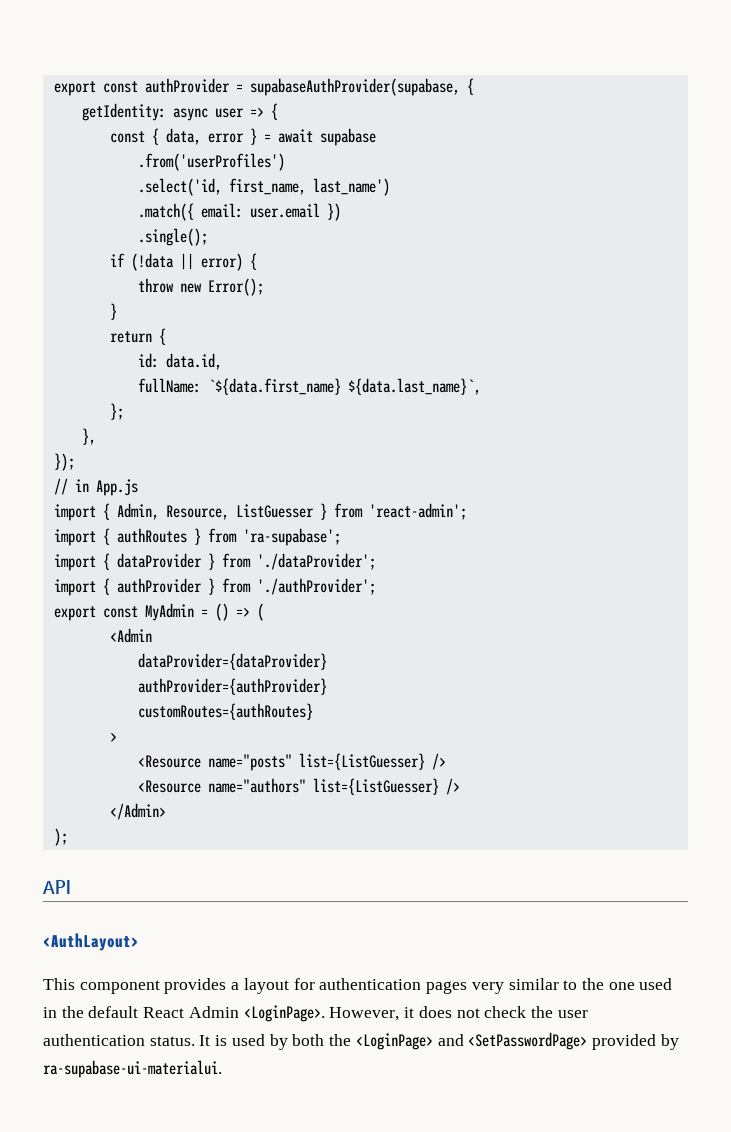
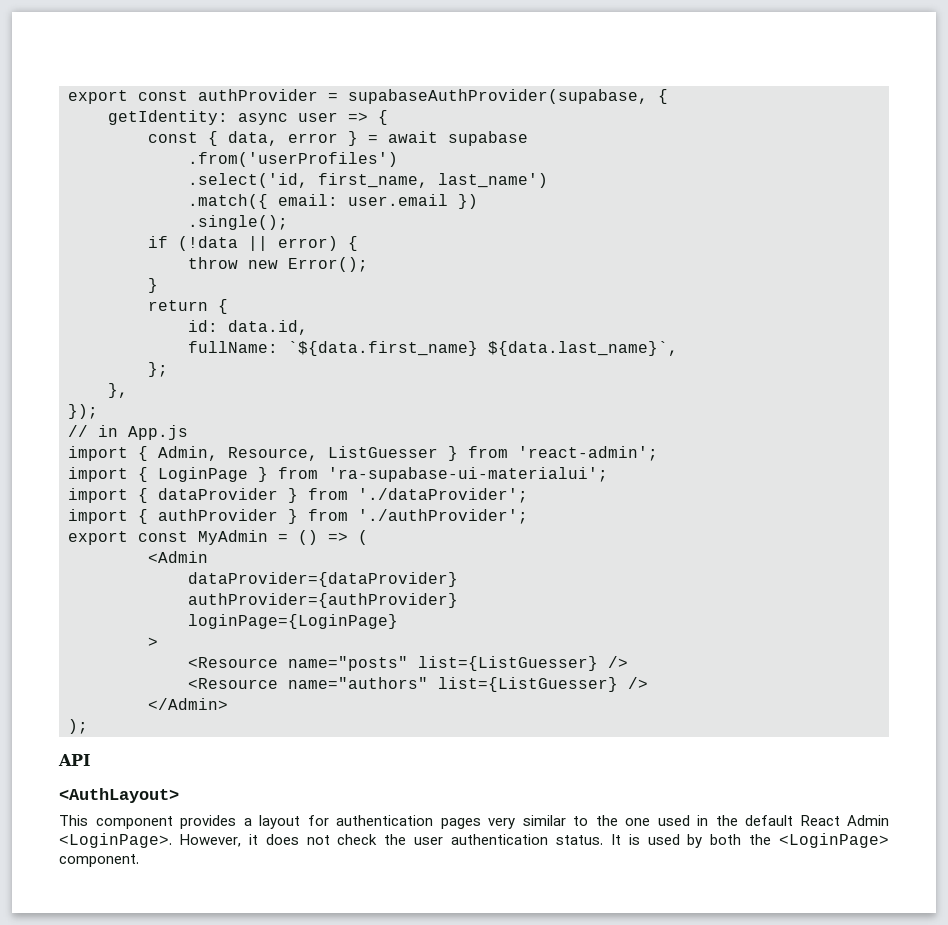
- import { authRoutes } from 'ra-supabase';
+ import { LoginPage } from 'ra-supabase-ui-materialui';
- customRoutes={authRoutes}
+ loginPage={LoginPage}
- It is used by both the <LoginPage> and <SetPasswordPage> provided by ra-supabase-ui-materialui.
+ It is used by both the <LoginPage> component.

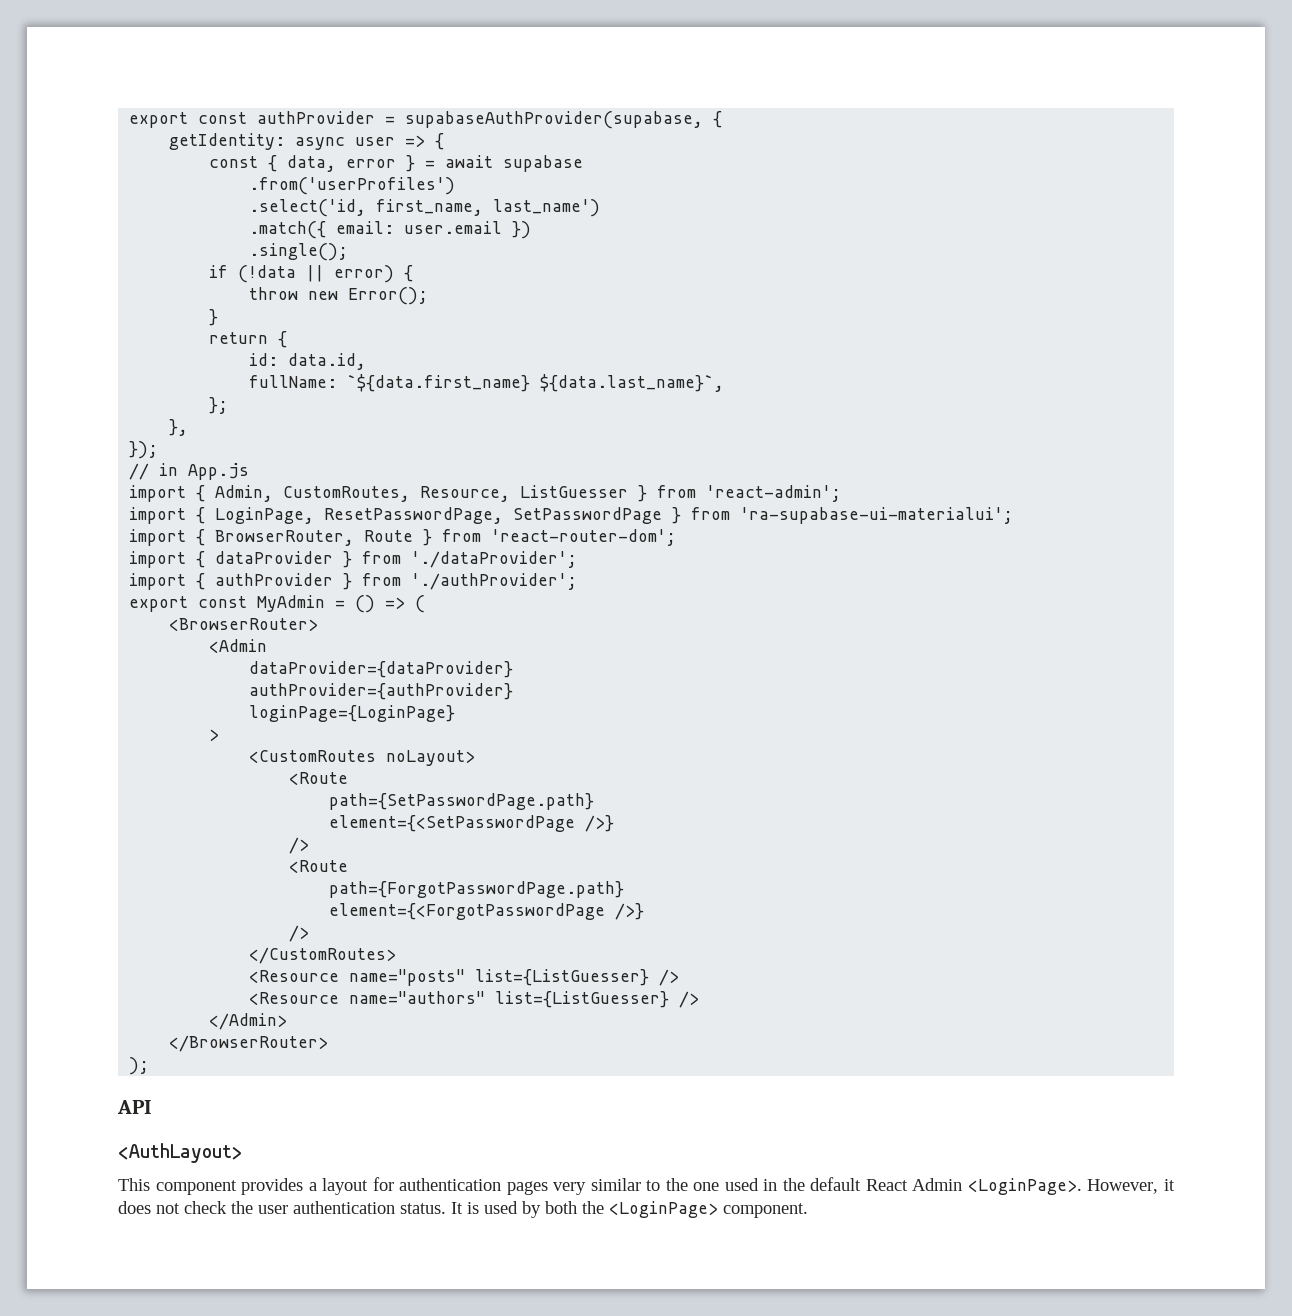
- import { Admin, Resource, ListGuesser } from 'react-admin';
+ import { Admin, CustomRoutes, Resource, ListGuesser } from 'react-admin';
- import { LoginPage } from 'ra-supabase-ui-materialui';
+ import { LoginPage, ResetPasswordPage, SetPasswordPage } from 'ra-supabase-ui-materialui';
+ import { BrowserRouter, Route } from 'react-router-dom';
+ <BrowserRouter>
+ <CustomRoutes noLayout>
+ <Route
+ path={SetPasswordPage.path}
+ element={<SetPasswordPage />}
+ />
+ <Route
+ path={ForgotPasswordPage.path}
+ element={<ForgotPasswordPage />}
+ />
+ </CustomRoutes>
+ </BrowserRouter>

